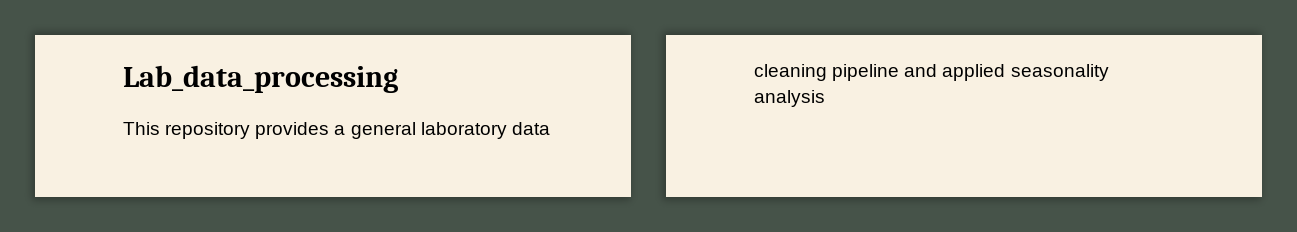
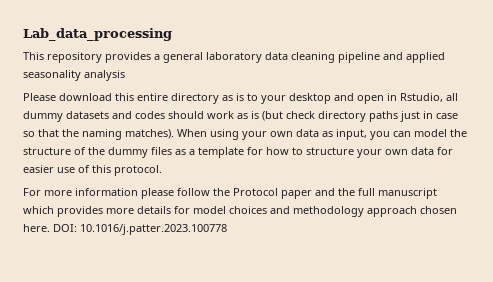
+ Please download this entire directory as is to your desktop and open in Rstudio, all dummy datasets and codes should work as is (but check directory paths just in case so that the naming matches). When using your own data as input, you can model the structure of the dummy files as a template for how to structure your own data for easier use of this protocol.
+ For more information please follow the Protocol paper and the full manuscript which provides more details for model choices and methodology approach chosen here. DOI: 10.1016/j.patter.2023.100778

